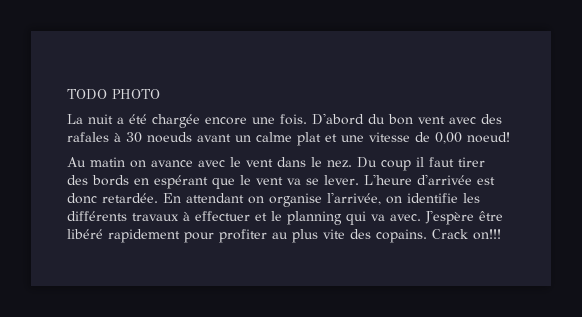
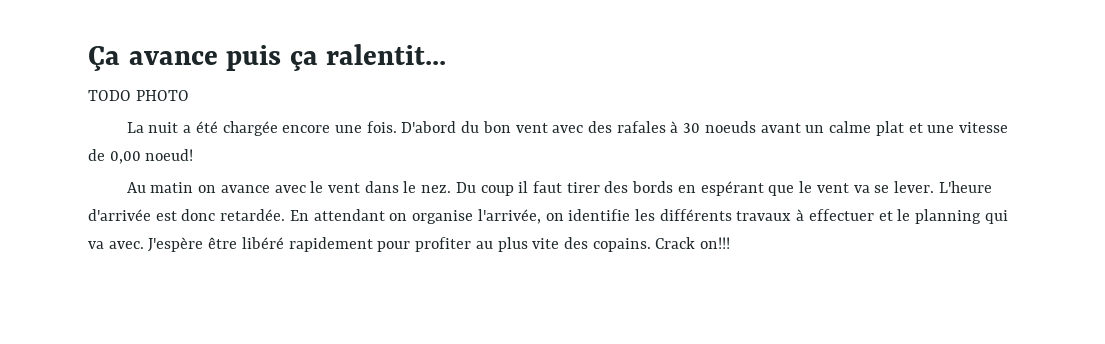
+ Ça avance puis ça ralentit...

